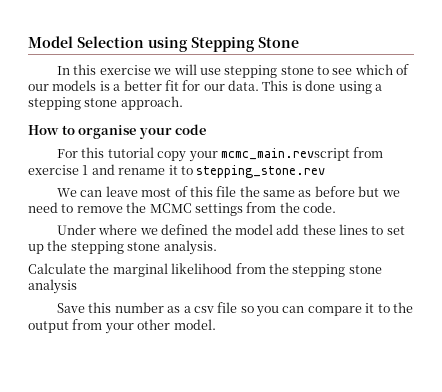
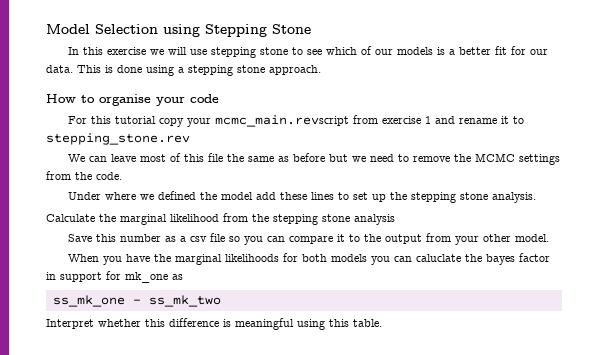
+ When you have the marginal likelihoods for both models you can caluclate the bayes factor in support for mk_one as
+ ss_mk_one - ss_mk_two
+ Interpret whether this difference is meaningful using this table.

